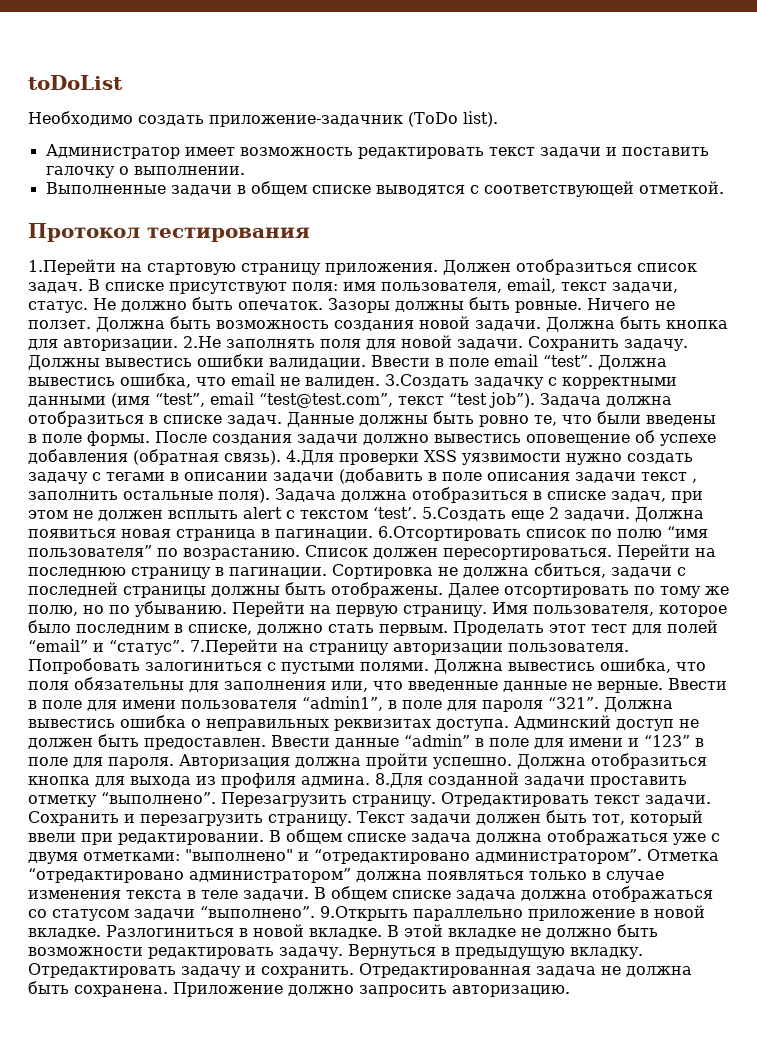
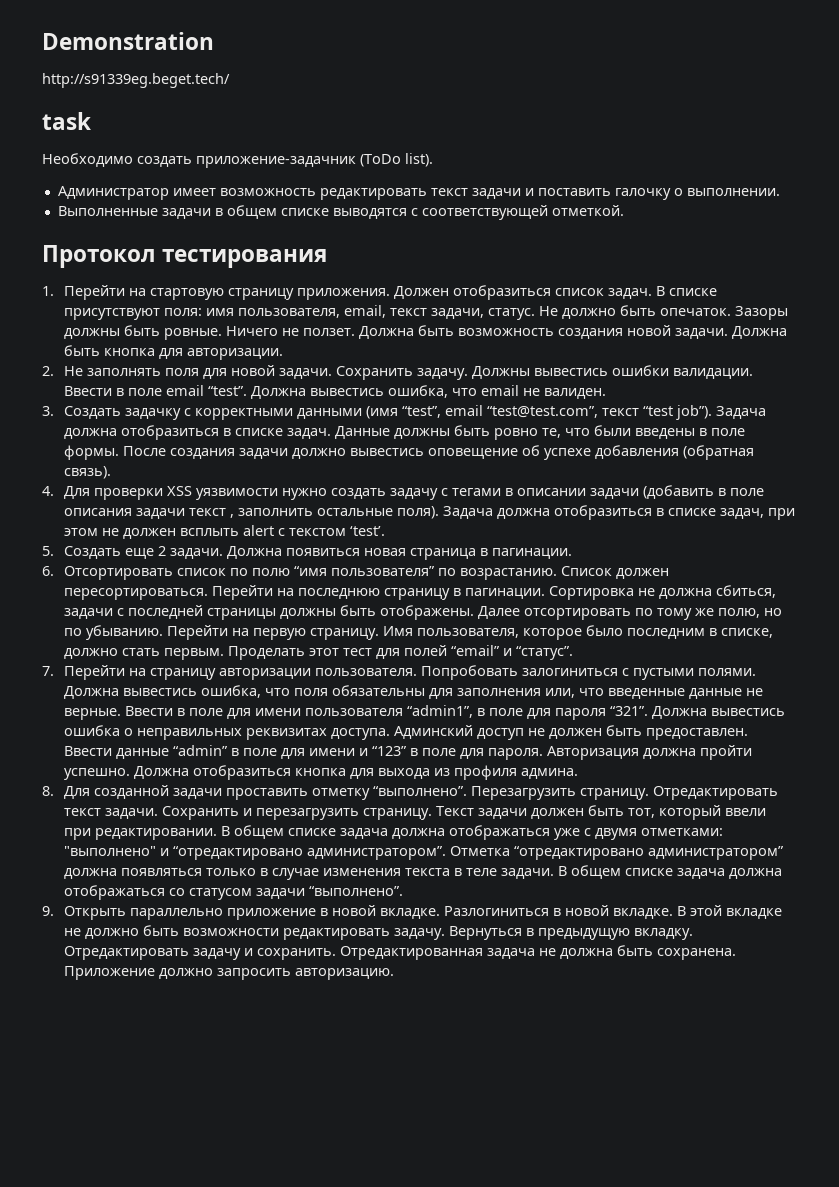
- toDoList
+ Demonstration
+ http://s91339eg.beget.tech/
+ task
- 1.Перейти на стартовую страницу приложения.
+ 1. Перейти на стартовую страницу приложения.
- Должна быть кнопка для авторизации. 2.Не заполнять поля для новой задачи.
+ Должна быть кнопка для авторизации.
+ 2. Не заполнять поля для новой задачи.
- Должна вывестись ошибка, что email не валиден. 3.Создать задачку с корректными данными (имя “test”, email “test@test.com”, текст “test job”).
+ Должна вывестись ошибка, что email не валиден.
+ 3. Создать задачку с корректными данными (имя “test”, email “test@test.com”, текст “test job”).
- После создания задачи должно вывестись оповещение об успехе добавления (обратная связь). 4.Для проверки XSS уязвимости нужно создать задачу с тегами в описании задачи (добавить в поле описания задачи текст , заполнить остальные поля).
+ После создания задачи должно вывестись оповещение об успехе добавления (обратная связь).
+ 4. Для проверки XSS уязвимости нужно создать задачу с тегами в описании задачи (добавить в поле описания задачи текст , заполнить остальные поля).
- Задача должна отобразиться в списке задач, при этом не должен всплыть alert c текстом ‘test’. 5.Создать еще 2 задачи.
+ Задача должна отобразиться в списке задач, при этом не должен всплыть alert c текстом ‘test’.
+ 5. Создать еще 2 задачи.
- Должна появиться новая страница в пагинации. 6.Отсортировать список по полю “имя пользователя” по возрастанию.
+ Должна появиться новая страница в пагинации.
+ 6. Отсортировать список по полю “имя пользователя” по возрастанию.
- Проделать этот тест для полей “email” и “статус”. 7.Перейти на страницу авторизации пользователя.
+ Проделать этот тест для полей “email” и “статус”.
+ 7. Перейти на страницу авторизации пользователя.
- Должна отобразиться кнопка для выхода из профиля админа. 8.Для созданной задачи проставить отметку “выполнено”.
+ Должна отобразиться кнопка для выхода из профиля админа.
+ 8. Для созданной задачи проставить отметку “выполнено”.
- В общем списке задача должна отображаться со статусом задачи “выполнено”. 9.Открыть параллельно приложение в новой вкладке.
+ В общем списке задача должна отображаться со статусом задачи “выполнено”.
+ 9. Открыть параллельно приложение в новой вкладке.

